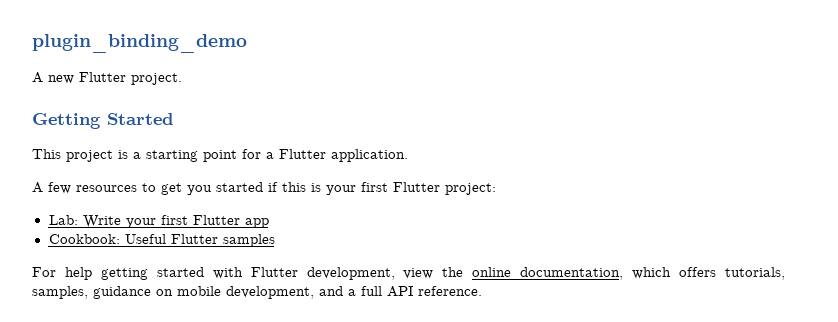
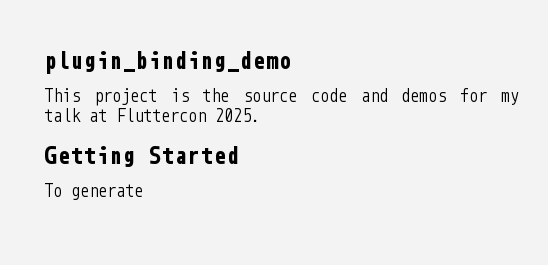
- A new Flutter project.
+ This project is the source code and demos for my talk at Fluttercon 2025.
  Getting Started
- This project is a starting point for a Flutter application.
- A few resources to get you started if this is your first Flutter project:
- Lab: Write your first Flutter app
- Cookbook: Useful Flutter samples
- For help getting started with Flutter development, view the online documentation, which offers tutorials, samples, guidance on mobile development, and a full API reference.
+ To generate

